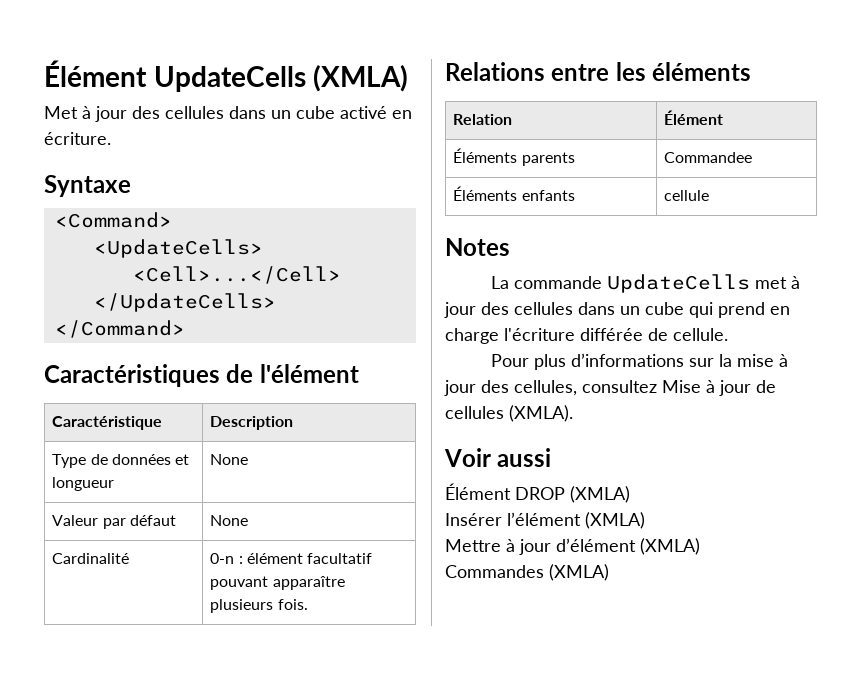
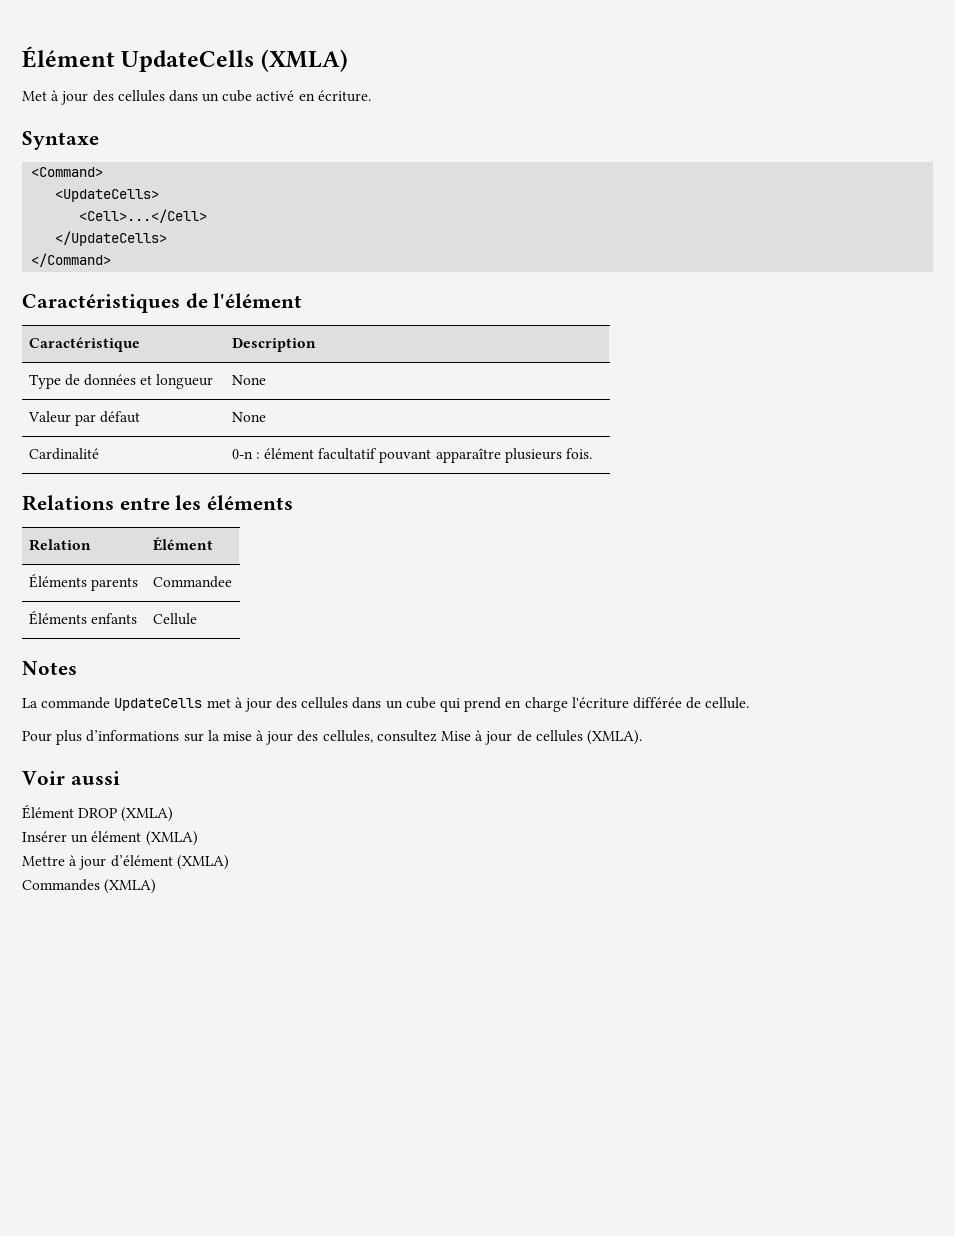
- Éléments enfants | cellule
+ Éléments enfants | Cellule
- Insérer l’élément (XMLA)
+ Insérer un élément (XMLA)

